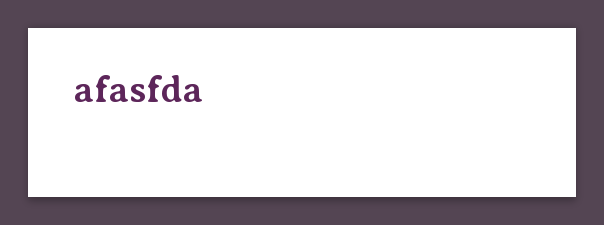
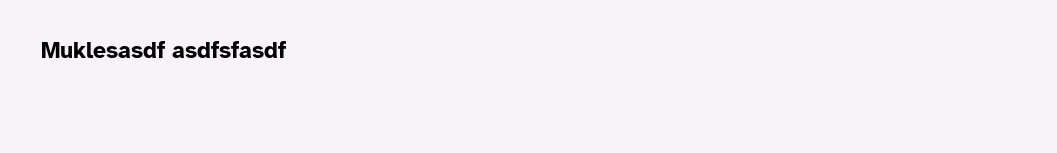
- afasfda
+ Muklesasdf asdfsfasdf

